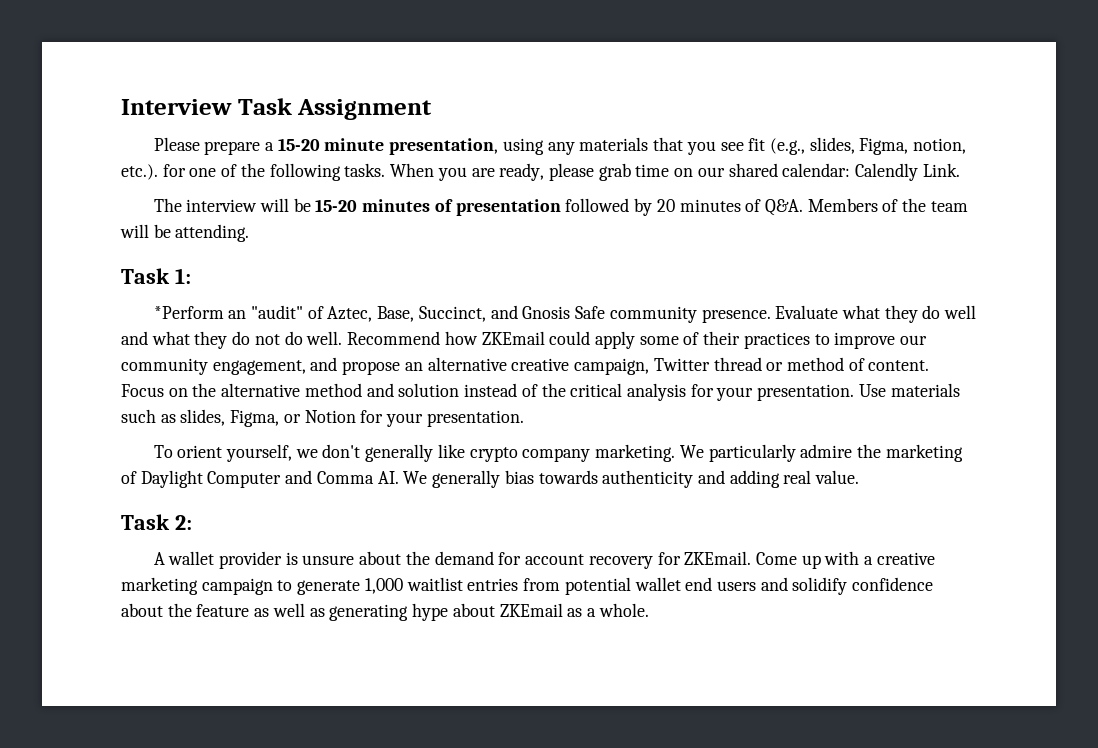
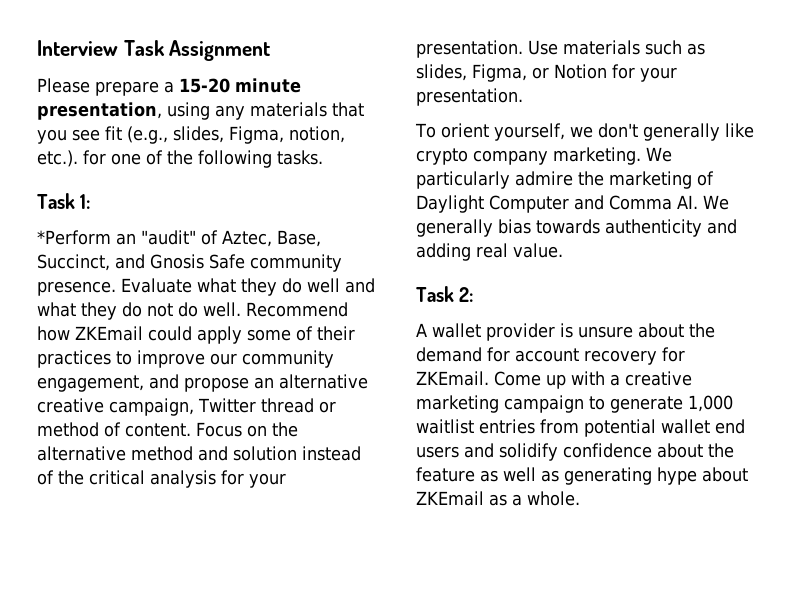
- When you are ready, please grab time on our shared calendar: Calendly Link.
- The interview will be 15-20 minutes of presentation followed by 20 minutes of Q&A. Members of the team will be attending.

